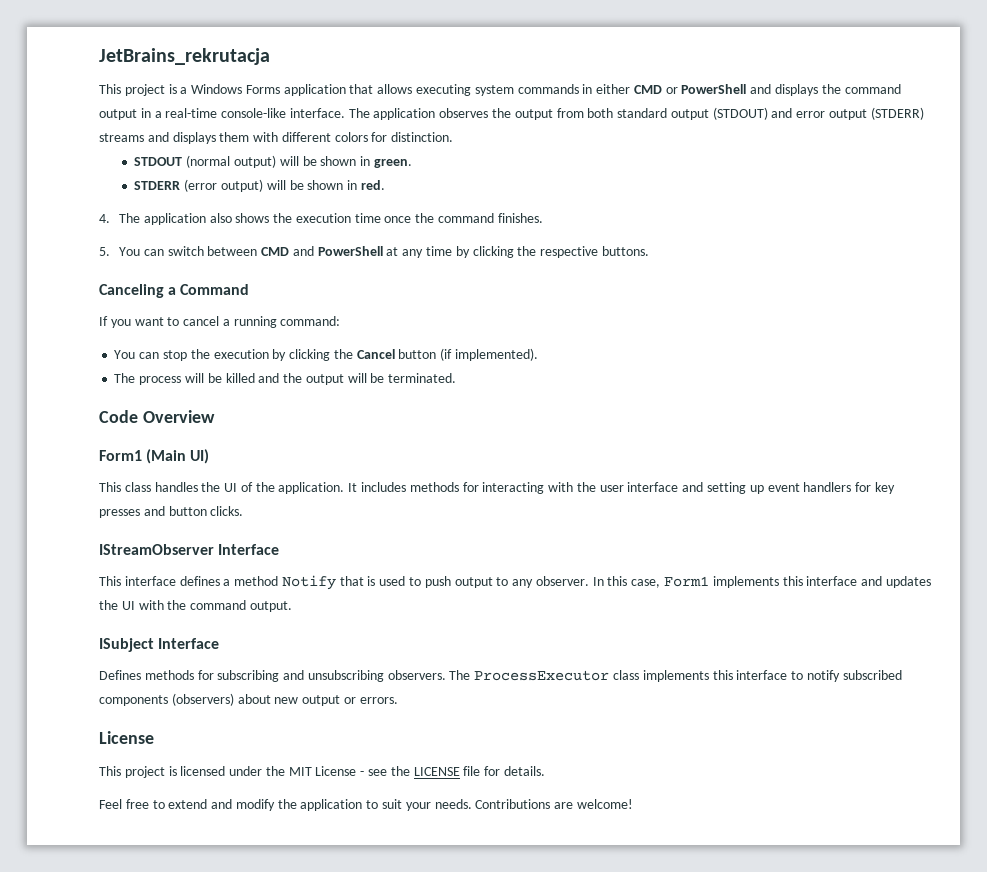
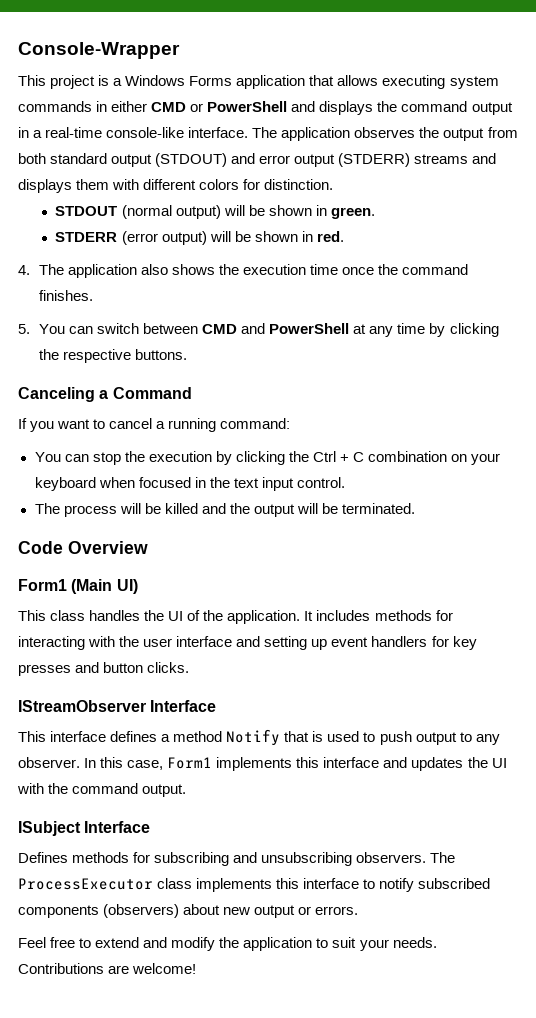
- JetBrains_rekrutacja
+ Console-Wrapper
- You can stop the execution by clicking the Cancel button (if implemented).
+ You can stop the execution by clicking the Ctrl + C combination on your keyboard when focused in the text input control.
  The ProcessExecutor class implements this interface to notify subscribed components (observers) about new output or errors.
- License
- This project is licensed under the MIT License - see the LICENSE file for details.

